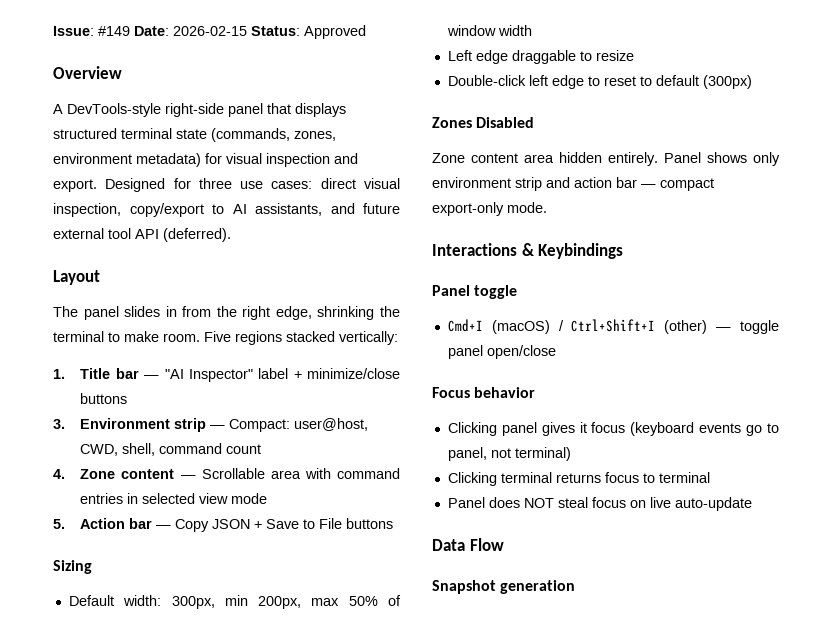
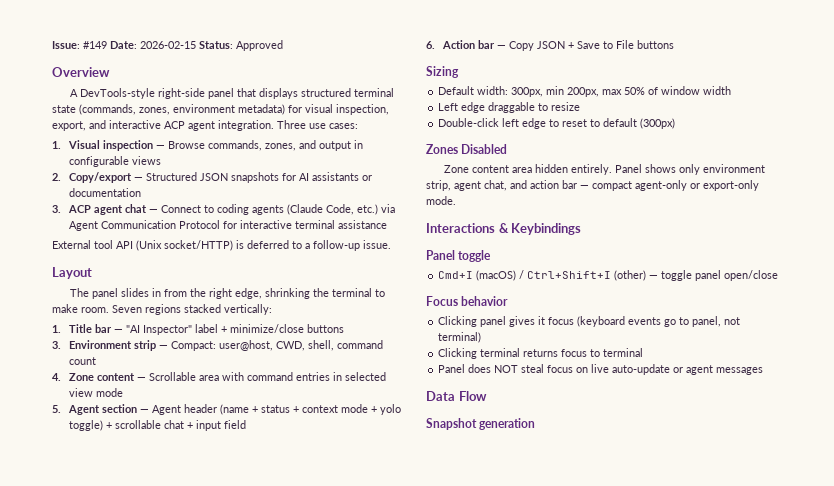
- A DevTools-style right-side panel that displays structured terminal state (commands, zones, environment metadata) for visual inspection and export. Designed for three use cases: direct visual inspection, copy/export to AI assistants, and future external tool API (deferred).
+ A DevTools-style right-side panel that displays structured terminal state (commands, zones, environment metadata) for visual inspection, export, and interactive ACP agent integration. Three use cases:
+ 1. Visual inspection — Browse commands, zones, and output in configurable views
+ 2. Copy/export — Structured JSON snapshots for AI assistants or documentation
+ 3. ACP agent chat — Connect to coding agents (Claude Code, etc.) via Agent Communication Protocol for interactive terminal assistance
+ External tool API (Unix socket/HTTP) is deferred to a follow-up issue.
- Five regions stacked vertically:
+ Seven regions stacked vertically:
- 5. Action bar — Copy JSON + Save to File buttons
+ 5. Agent section — Agent header (name + status + context mode + yolo toggle) + scrollable chat + input field
+ 6. Action bar — Copy JSON + Save to File buttons
- Panel shows only environment strip and action bar — compact export-only mode.
+ Panel shows only environment strip, agent chat, and action bar — compact agent-only or export-only mode.
- Panel does NOT steal focus on live auto-update
+ Panel does NOT steal focus on live auto-update or agent messages

